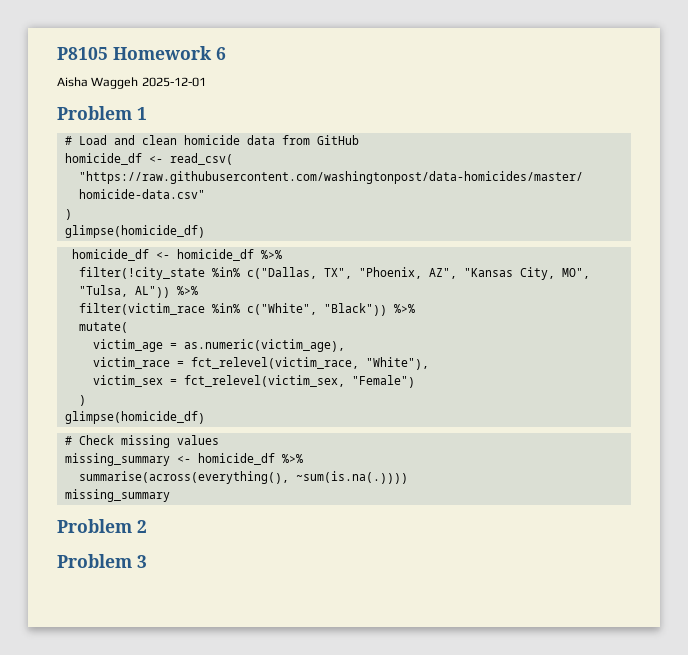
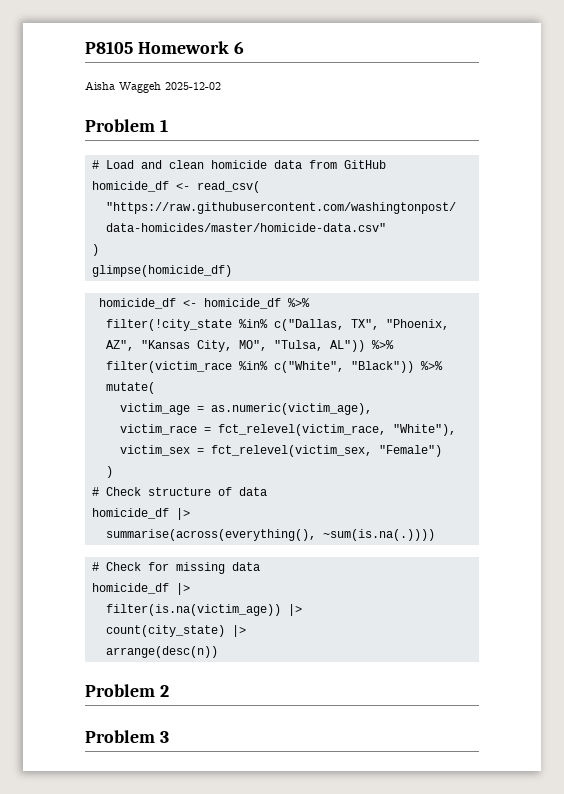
- Aisha Waggeh 2025-12-01
+ Aisha Waggeh 2025-12-02
  victim_sex = fct_relevel(victim_sex, "Female")
  )
- glimpse(homicide_df)
- # Check missing values
- missing_summary <- homicide_df %>%
+ # Check structure of data
+ homicide_df |>
  summarise(across(everything(), ~sum(is.na(.))))
- missing_summary
+ # Check for missing data
+ homicide_df |>
+ filter(is.na(victim_age)) |>
+ count(city_state) |>
+ arrange(desc(n))

